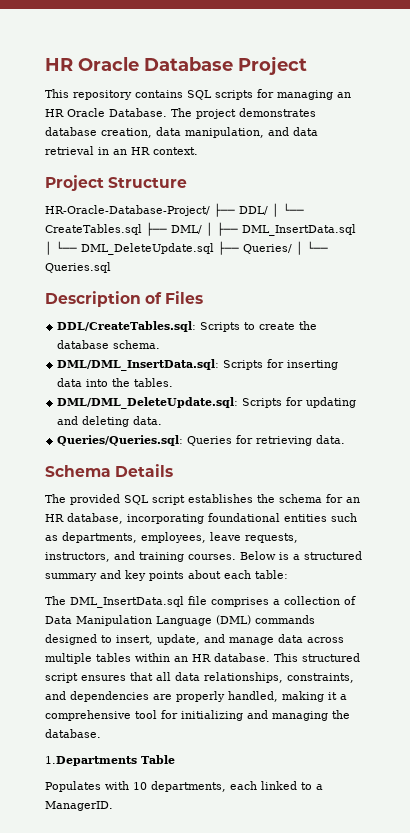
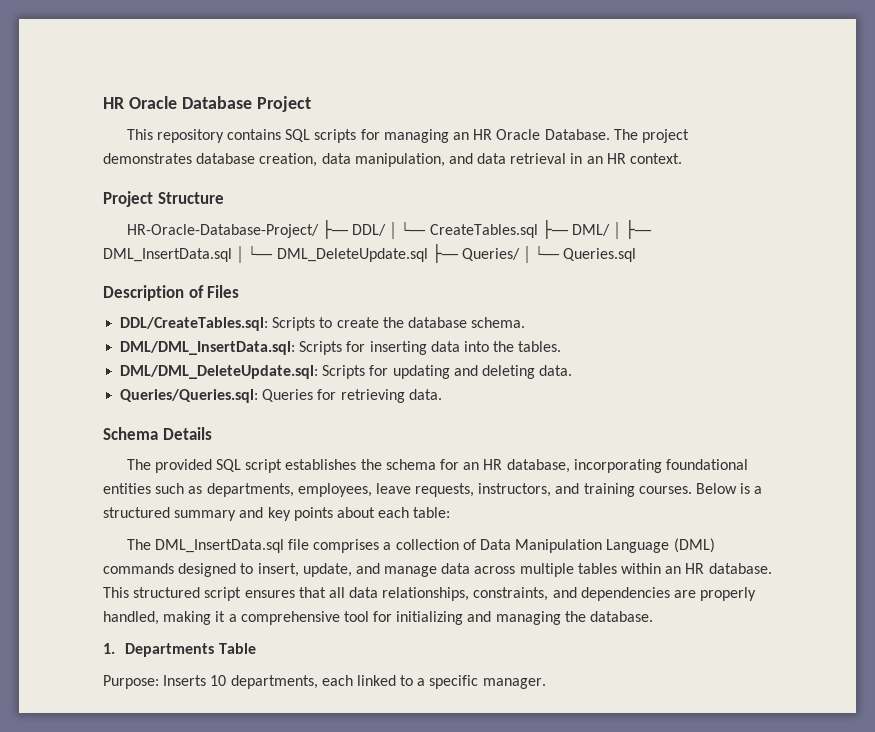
- 1.Departments Table
+ 1. Departments Table
- Populates with 10 departments, each linked to a ManagerID.
+ Purpose: Inserts 10 departments, each linked to a specific manager.

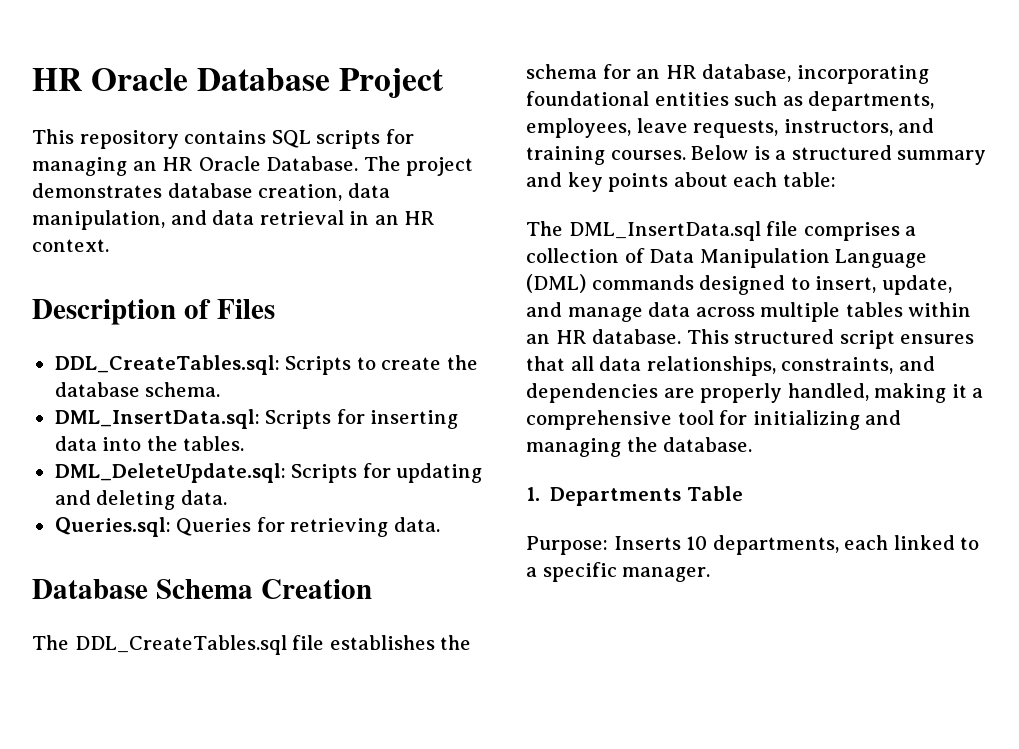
- Project Structure
- HR-Oracle-Database-Project/ ├── DDL/ │ └── CreateTables.sql ├── DML/ │ ├── DML_InsertData.sql │ └── DML_DeleteUpdate.sql ├── Queries/ │ └── Queries.sql
- DDL/CreateTables.sql: Scripts to create the database schema.
+ DDL_CreateTables.sql: Scripts to create the database schema.
- DML/DML_InsertData.sql: Scripts for inserting data into the tables.
+ DML_InsertData.sql: Scripts for inserting data into the tables.
- DML/DML_DeleteUpdate.sql: Scripts for updating and deleting data.
+ DML_DeleteUpdate.sql: Scripts for updating and deleting data.
- Queries/Queries.sql: Queries for retrieving data.
+ Queries.sql: Queries for retrieving data.
- Schema Details
- The provided SQL script establishes the schema for an HR database, incorporating foundational entities such as departments, employees, leave requests, instructors, and training courses.
+ Database Schema Creation
+ The DDL_CreateTables.sql file establishes the schema for an HR database, incorporating foundational entities such as departments, employees, leave requests, instructors, and training courses.

